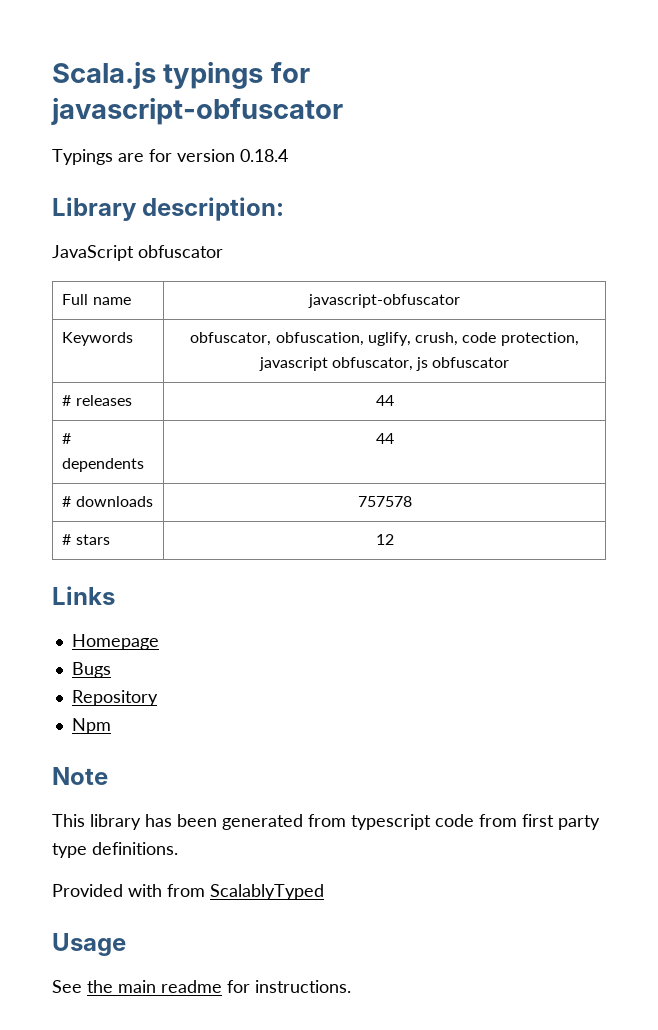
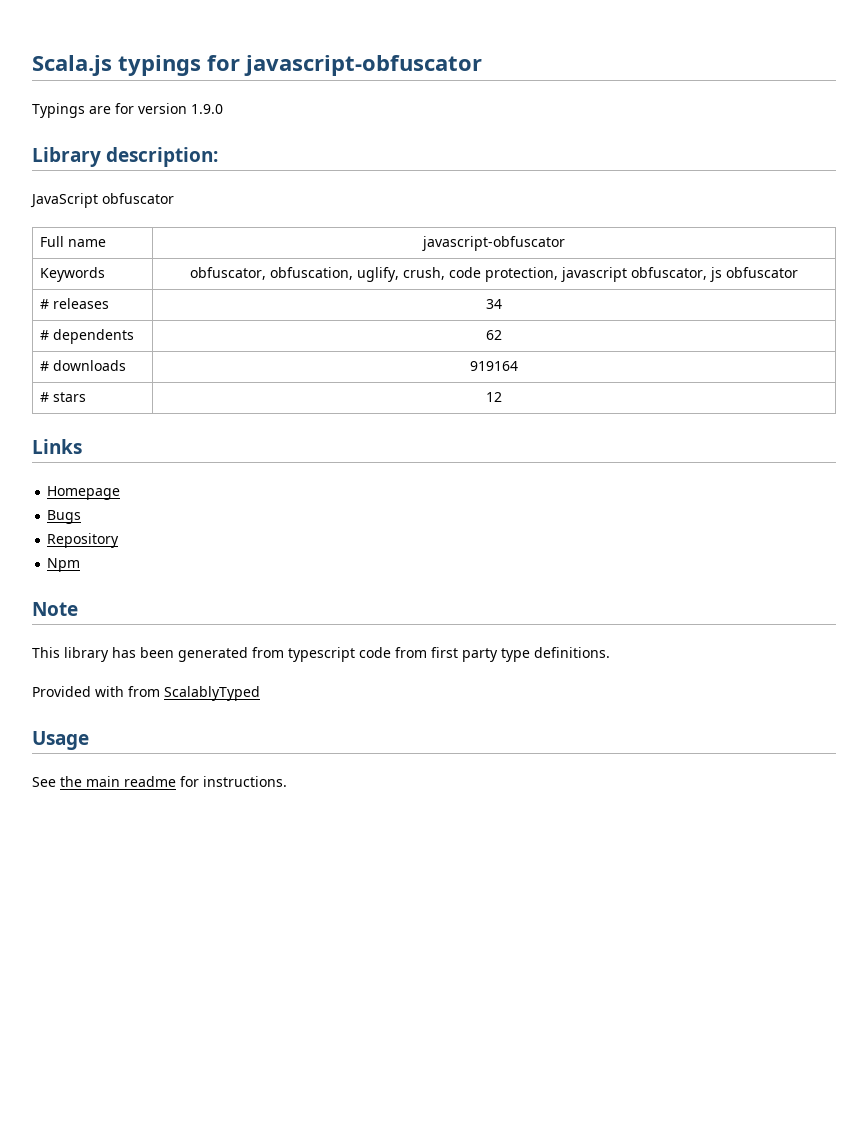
- Typings are for version 0.18.4
+ Typings are for version 1.9.0
- # releases | 44
+ # releases | 34
- # dependents | 44
+ # dependents | 62
- # downloads | 757578
+ # downloads | 919164

